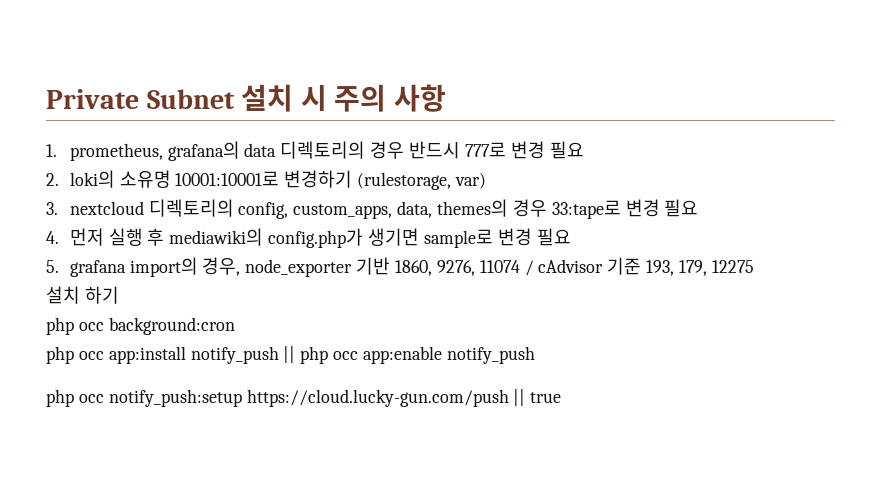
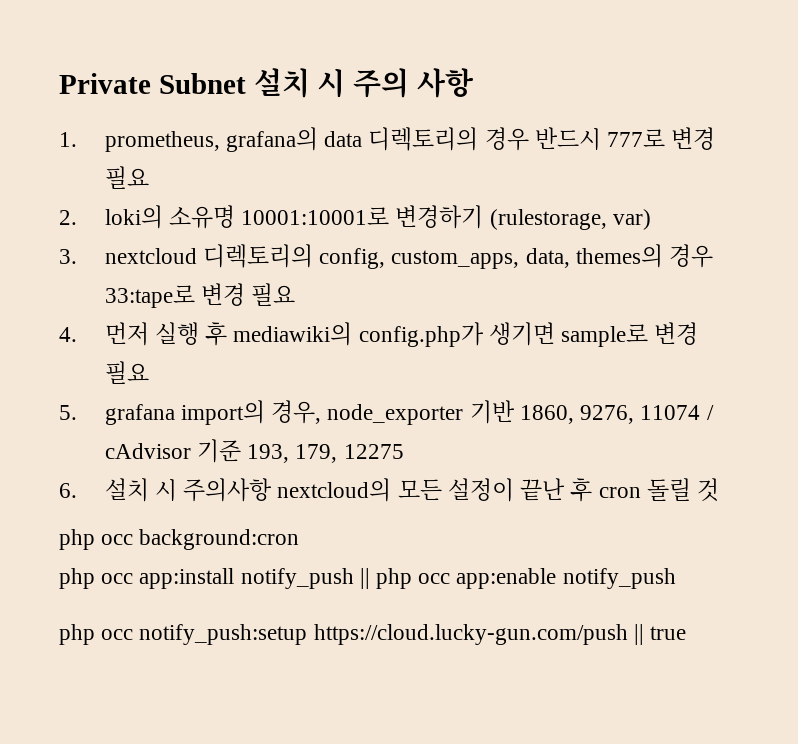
- 설치 하기
+ 6. 설치 시 주의사항 nextcloud의 모든 설정이 끝난 후 cron 돌릴 것

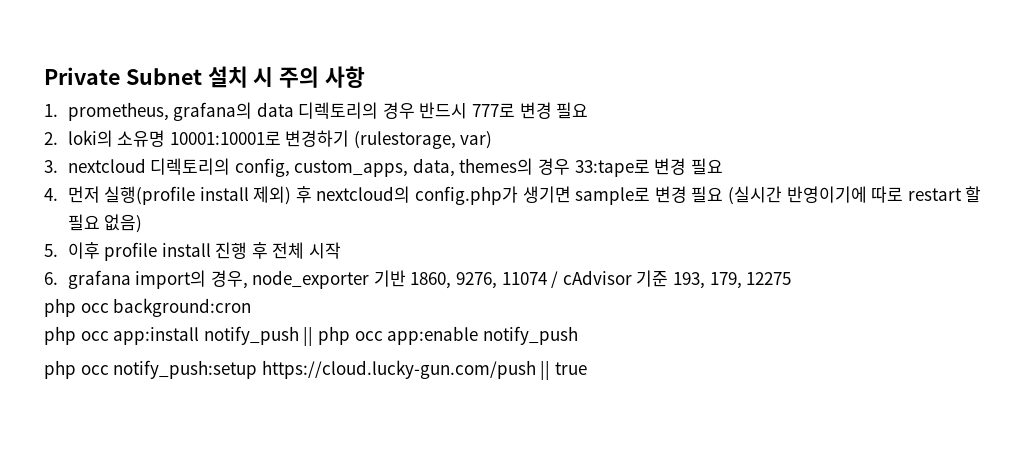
- 4. 먼저 실행 후 mediawiki의 config.php가 생기면 sample로 변경 필요
- 5. grafana import의 경우, node_exporter 기반 1860, 9276, 11074 / cAdvisor 기준 193, 179, 12275
+ 4. 먼저 실행(profile install 제외) 후 nextcloud의 config.php가 생기면 sample로 변경 필요 (실시간 반영이기에 따로 restart 할 필요 없음)
+ 5. 이후 profile install 진행 후 전체 시작
+ 6. grafana import의 경우, node_exporter 기반 1860, 9276, 11074 / cAdvisor 기준 193, 179, 12275
- 6. 설치 시 주의사항 nextcloud의 모든 설정이 끝난 후 cron 돌릴 것

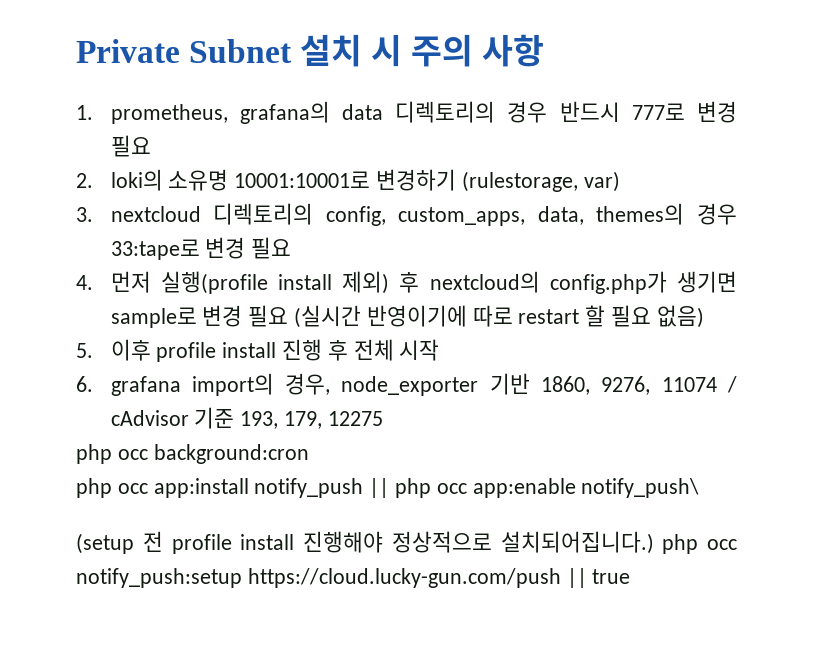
- php occ app:install notify_push || php occ app:enable notify_push
- php occ notify_push:setup https://cloud.lucky-gun.com/push || true
+ php occ app:install notify_push || php occ app:enable notify_push\
+ (setup 전 profile install 진행해야 정상적으로 설치되어집니다.) php occ notify_push:setup https://cloud.lucky-gun.com/push || true

